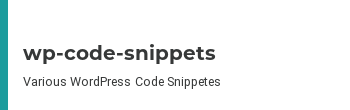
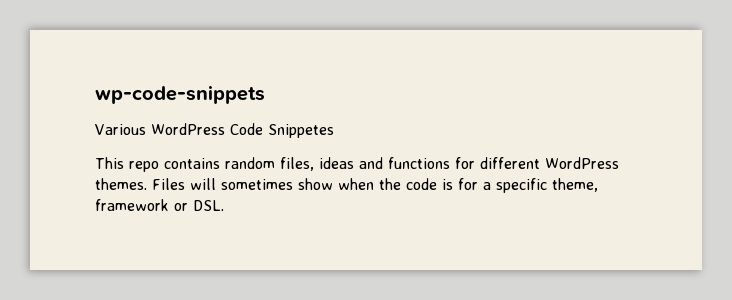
+ This repo contains random files, ideas and functions for different WordPress themes. Files will sometimes show when the code is for a specific theme, framework or DSL.

